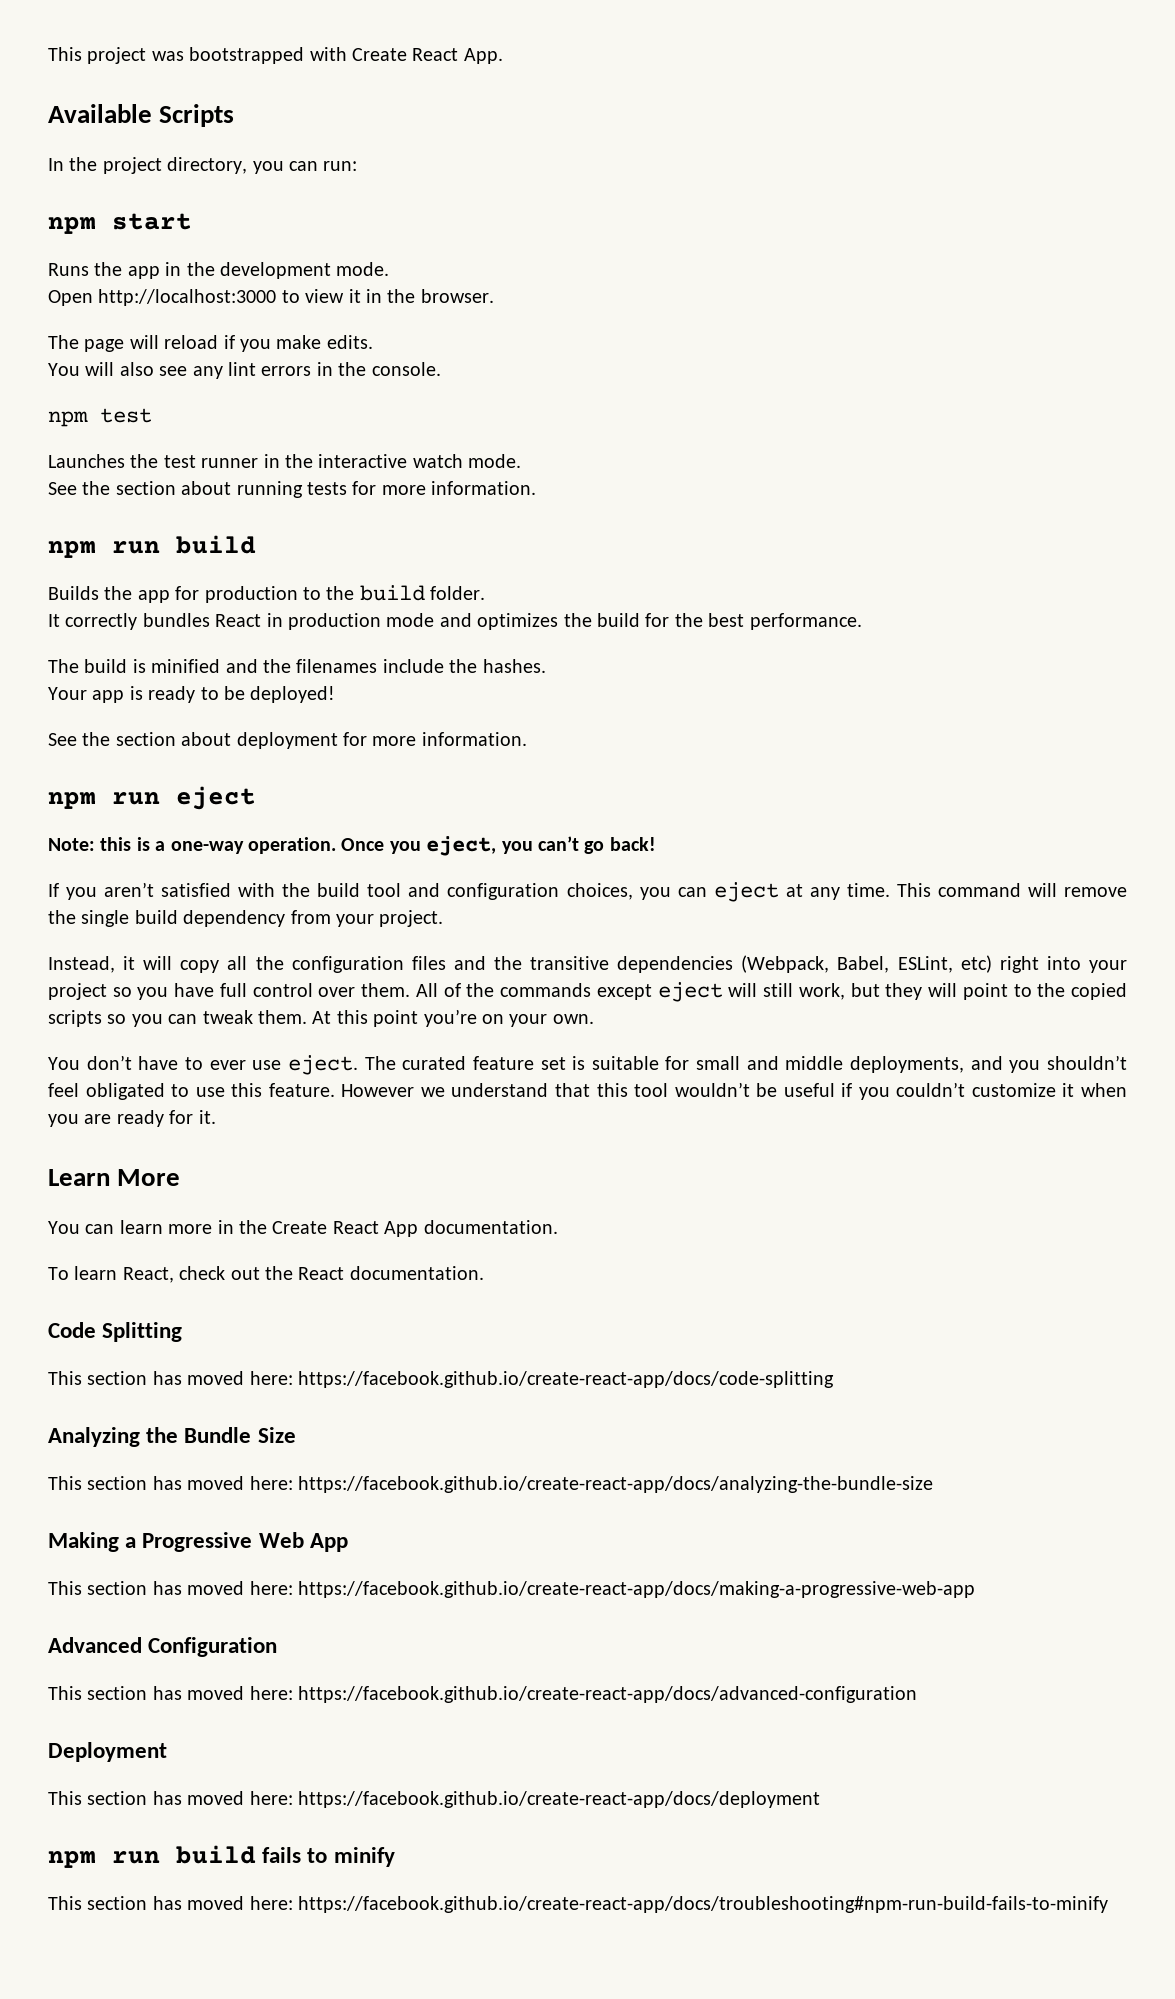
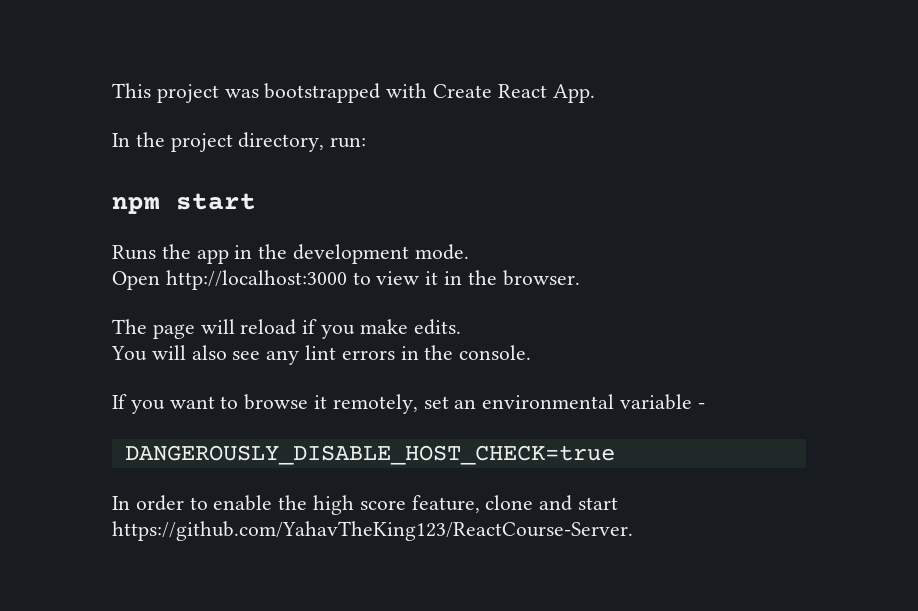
- Available Scripts
- In the project directory, you can run:
+ In the project directory, run:
- npm test
- Launches the test runner in the interactive watch mode.
- See the section about running tests for more information.
- npm run build
- Builds the app for production to the build folder.
- It correctly bundles React in production mode and optimizes the build for the best performance.
- The build is minified and the filenames include the hashes.
- Your app is ready to be deployed!
- See the section about deployment for more information.
- npm run eject
- Note: this is a one-way operation. Once you eject, you can’t go back!
- If you aren’t satisfied with the build tool and configuration choices, you can eject at any time. This command will remove the single build dependency from your project.
- Instead, it will copy all the configuration files and the transitive dependencies (Webpack, Babel, ESLint, etc) right into your project so you have full control over them. All of the commands except eject will still work, but they will point to the copied scripts so you can tweak them. At this point you’re on your own.
- You don’t have to ever use eject. The curated feature set is suitable for small and middle deployments, and you shouldn’t feel obligated to use this feature. However we understand that this tool wouldn’t be useful if you couldn’t customize it when you are ready for it.
- Learn More
- You can learn more in the Create React App documentation.
- To learn React, check out the React documentation.
- Code Splitting
- This section has moved here: https://facebook.github.io/create-react-app/docs/code-splitting
- Analyzing the Bundle Size
- This section has moved here: https://facebook.github.io/create-react-app/docs/analyzing-the-bundle-size
- Making a Progressive Web App
- This section has moved here: https://facebook.github.io/create-react-app/docs/making-a-progressive-web-app
- Advanced Configuration
- This section has moved here: https://facebook.github.io/create-react-app/docs/advanced-configuration
- Deployment
- This section has moved here: https://facebook.github.io/create-react-app/docs/deployment
- npm run build fails to minify
- This section has moved here: https://facebook.github.io/create-react-app/docs/troubleshooting#npm-run-build-fails-to-minify
+ If you want to browse it remotely, set an environmental variable -
+ DANGEROUSLY_DISABLE_HOST_CHECK=true
+ In order to enable the high score feature, clone and start https://github.com/YahavTheKing123/ReactCourse-Server.

